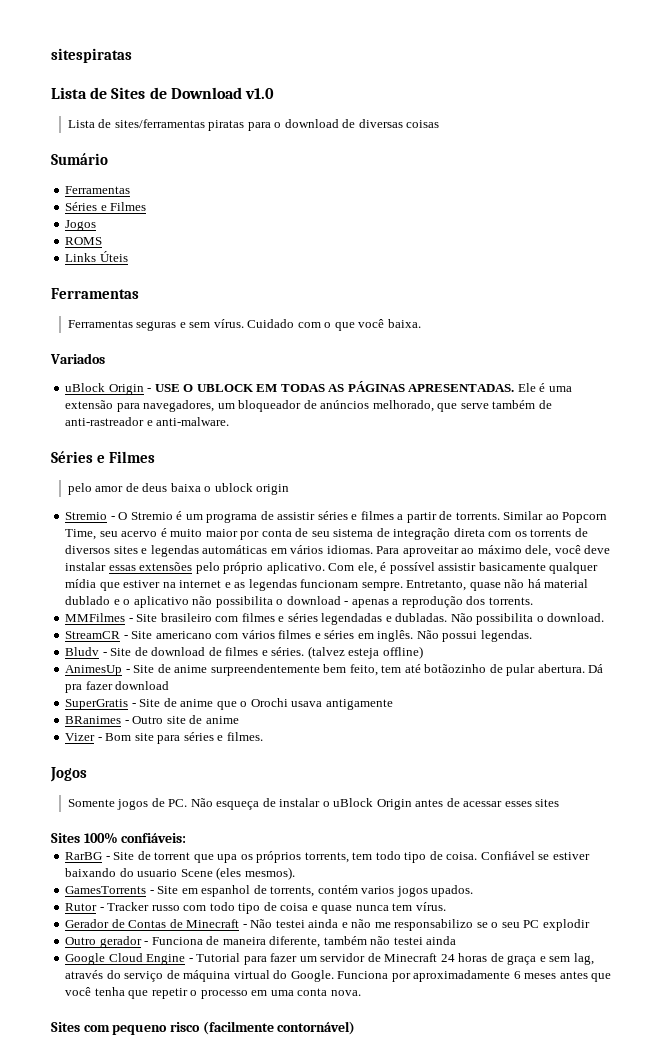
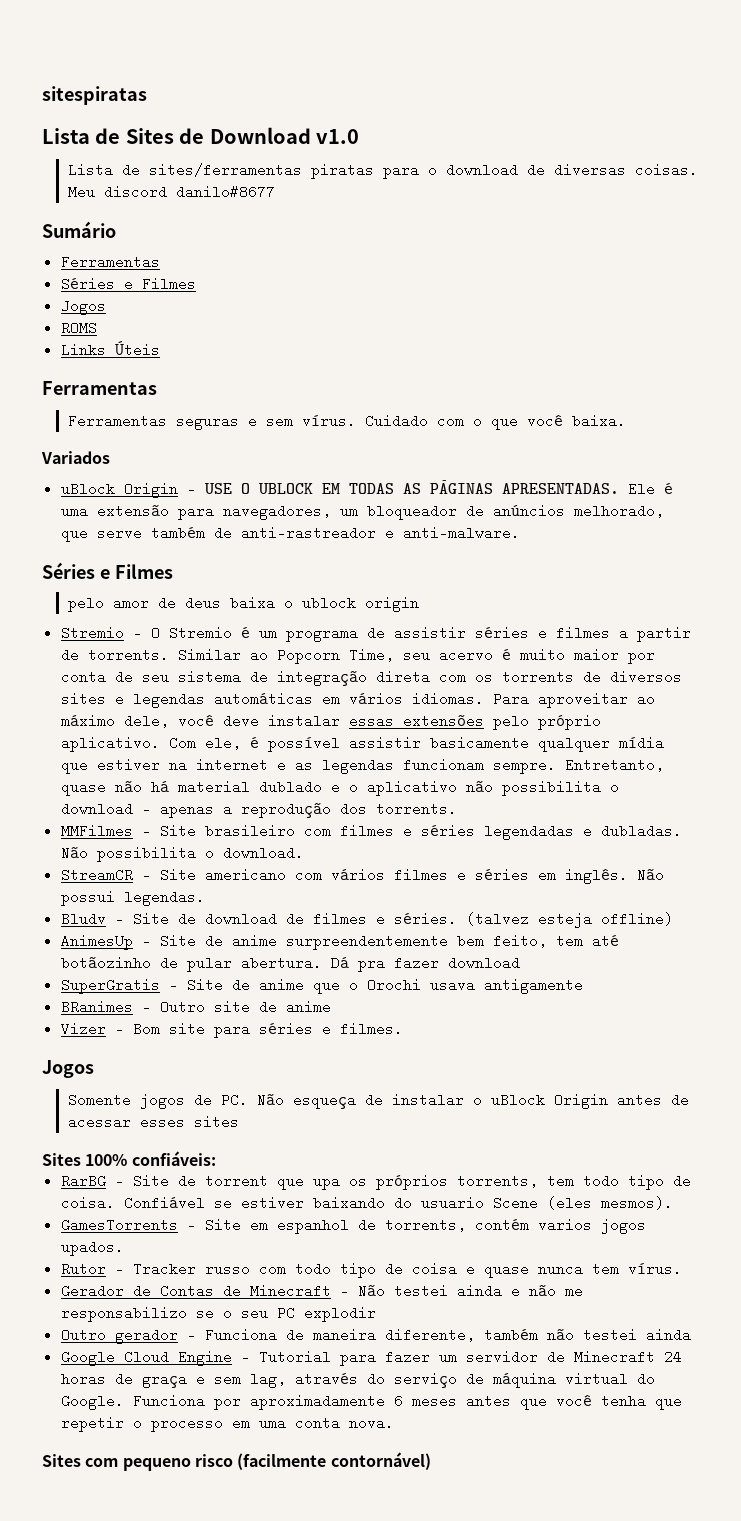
- Lista de sites/ferramentas piratas para o download de diversas coisas
+ Lista de sites/ferramentas piratas para o download de diversas coisas. Meu discord danilo#8677

